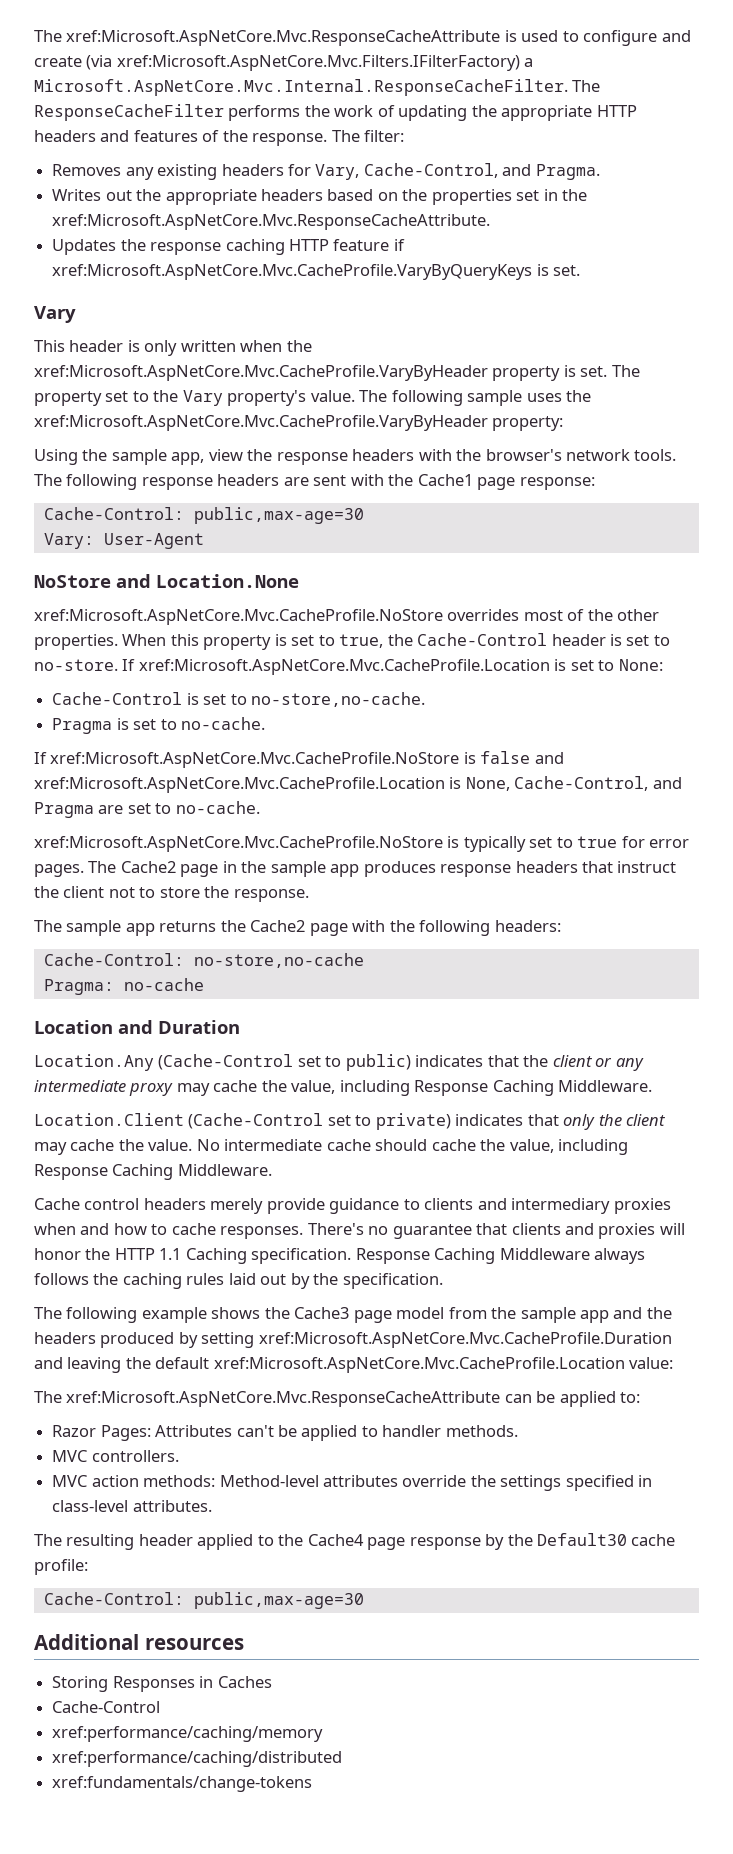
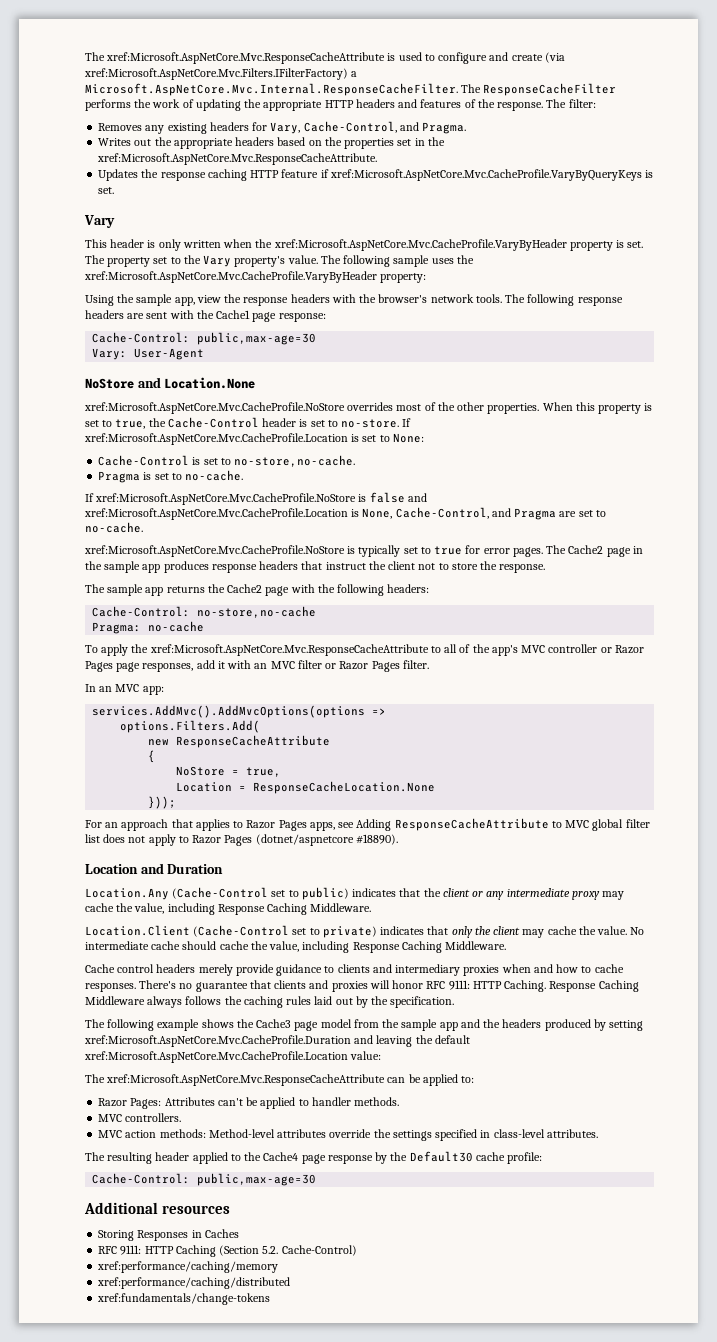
+ To apply the xref:Microsoft.AspNetCore.Mvc.ResponseCacheAttribute to all of the app's MVC controller or Razor Pages page responses, add it with an MVC filter or Razor Pages filter.
+ In an MVC app:
+ services.AddMvc().AddMvcOptions(options =>
+ options.Filters.Add(
+ new ResponseCacheAttribute
+ {
+ NoStore = true,
+ Location = ResponseCacheLocation.None
+ }));
+ For an approach that applies to Razor Pages apps, see Adding ResponseCacheAttribute to MVC global filter list does not apply to Razor Pages (dotnet/aspnetcore #18890).
- There's no guarantee that clients and proxies will honor the HTTP 1.1 Caching specification.
+ There's no guarantee that clients and proxies will honor RFC 9111: HTTP Caching.
  Storing Responses in Caches
- Cache-Control
+ RFC 9111: HTTP Caching (Section 5.2. Cache-Control)

